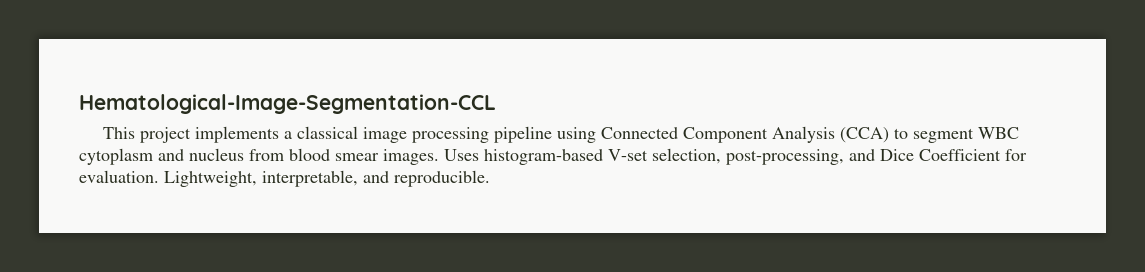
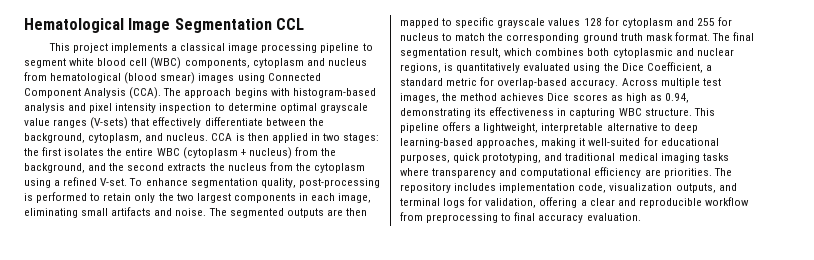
- Hematological-Image-Segmentation-CCL
+ Hematological Image Segmentation CCL
- This project implements a classical image processing pipeline using Connected Component Analysis (CCA) to segment WBC cytoplasm and nucleus from blood smear images. Uses histogram-based V-set selection, post-processing, and Dice Coefficient for evaluation. Lightweight, interpretable, and reproducible.
+ This project implements a classical image processing pipeline to segment white blood cell (WBC) components, cytoplasm and nucleus from hematological (blood smear) images using Connected Component Analysis (CCA). The approach begins with histogram-based analysis and pixel intensity inspection to determine optimal grayscale value ranges (V-sets) that effectively differentiate between the background, cytoplasm, and nucleus. CCA is then applied in two stages: the first isolates the entire WBC (cytoplasm + nucleus) from the background, and the second extracts the nucleus from the cytoplasm using a refined V-set. To enhance segmentation quality, post-processing is performed to retain only the two largest components in each image, eliminating small artifacts and noise. The segmented outputs are then mapped to specific grayscale values 128 for cytoplasm and 255 for nucleus to match the corresponding ground truth mask format. The final segmentation result, which combines both cytoplasmic and nuclear regions, is quantitatively evaluated using the Dice Coefficient, a standard metric for overlap-based accuracy. Across multiple test images, the method achieves Dice scores as high as 0.94, demonstrating its effectiveness in capturing WBC structure. This pipeline offers a lightweight, interpretable alternative to deep learning-based approaches, making it well-suited for educational purposes, quick prototyping, and traditional medical imaging tasks where transparency and computational efficiency are priorities. The repository includes implementation code, visualization outputs, and terminal logs for validation, offering a clear and reproducible workflow from preprocessing to final accuracy evaluation.

